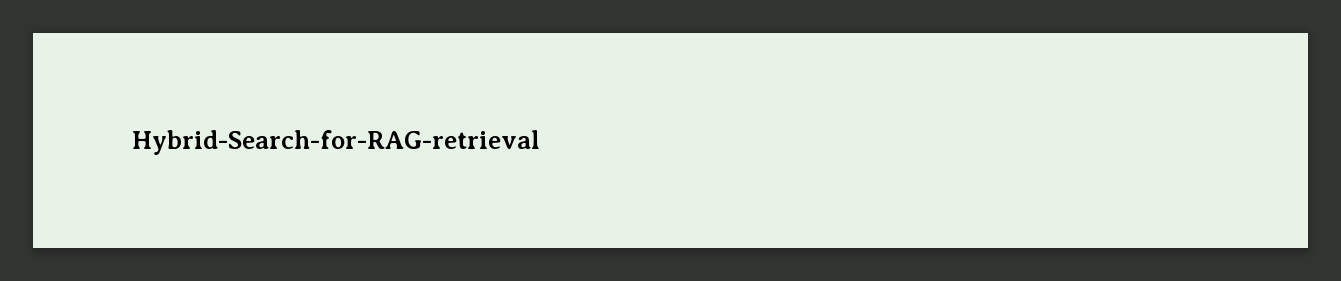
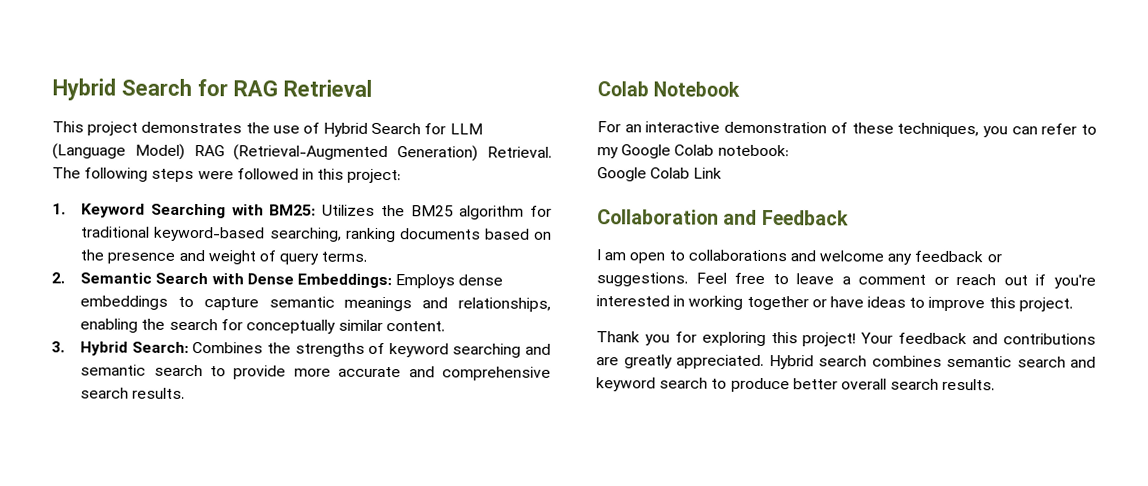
- Hybrid-Search-for-RAG-retrieval
+ Hybrid Search for RAG Retrieval
+ This project demonstrates the use of Hybrid Search for LLM (Language Model) RAG (Retrieval-Augmented Generation) Retrieval. The following steps were followed in this project:
+ 1. Keyword Searching with BM25: Utilizes the BM25 algorithm for traditional keyword-based searching, ranking documents based on the presence and weight of query terms.
+ 2. Semantic Search with Dense Embeddings: Employs dense embeddings to capture semantic meanings and relationships, enabling the search for conceptually similar content.
+ 3. Hybrid Search: Combines the strengths of keyword searching and semantic search to provide more accurate and comprehensive search results.
+ Colab Notebook
+ For an interactive demonstration of these techniques, you can refer to my Google Colab notebook:
+ Google Colab Link
+ Collaboration and Feedback
+ I am open to collaborations and welcome any feedback or suggestions. Feel free to leave a comment or reach out if you're interested in working together or have ideas to improve this project.
+ Thank you for exploring this project! Your feedback and contributions are greatly appreciated. Hybrid search combines semantic search and keyword search to produce better overall search results.

